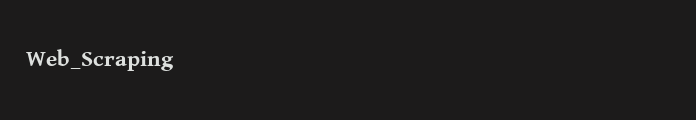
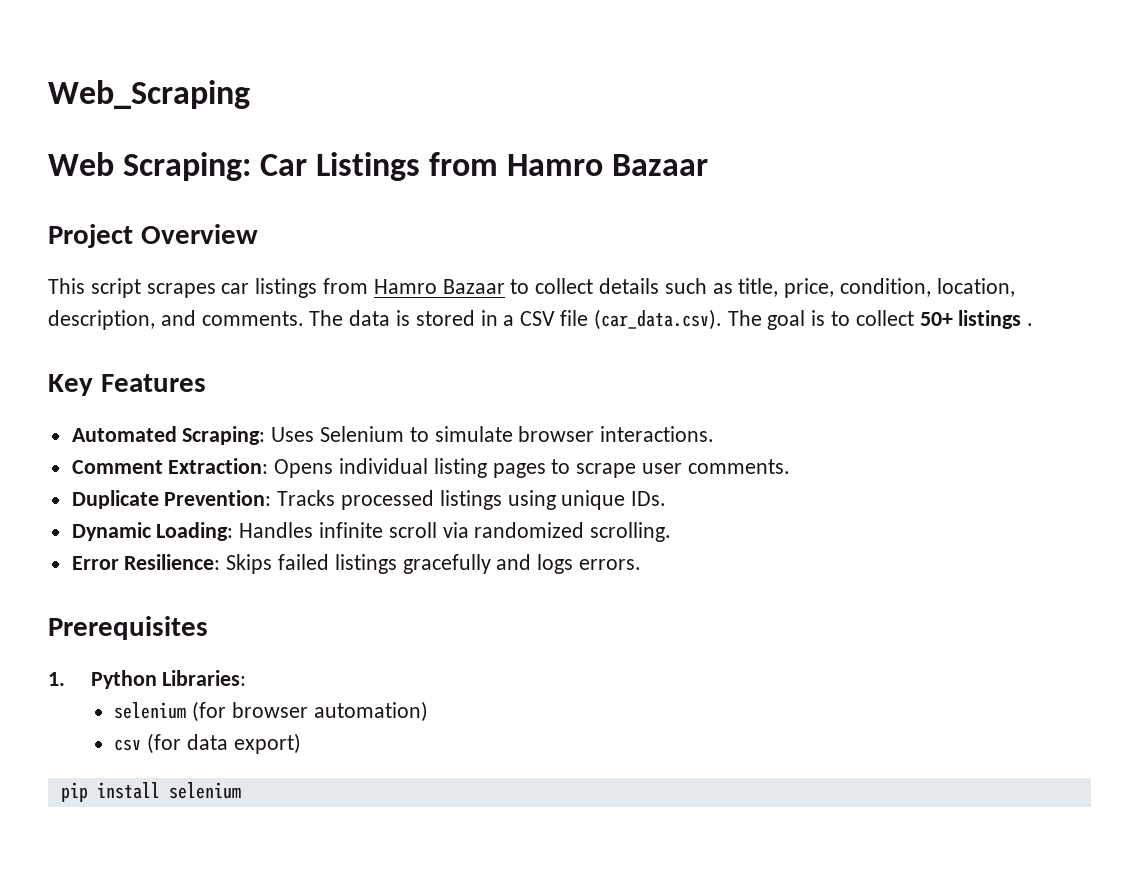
+ Web Scraping: Car Listings from Hamro Bazaar
+ Project Overview
+ This script scrapes car listings from Hamro Bazaar to collect details such as title, price, condition, location, description, and comments. The data is stored in a CSV file (car_data.csv). The goal is to collect 50+ listings .
+ Key Features
+ Automated Scraping: Uses Selenium to simulate browser interactions.
+ Comment Extraction: Opens individual listing pages to scrape user comments.
+ Duplicate Prevention: Tracks processed listings using unique IDs.
+ Dynamic Loading: Handles infinite scroll via randomized scrolling.
+ Error Resilience: Skips failed listings gracefully and logs errors.
+ Prerequisites
+ 1. Python Libraries:
+ selenium (for browser automation)
+ csv (for data export)
+ pip install selenium

